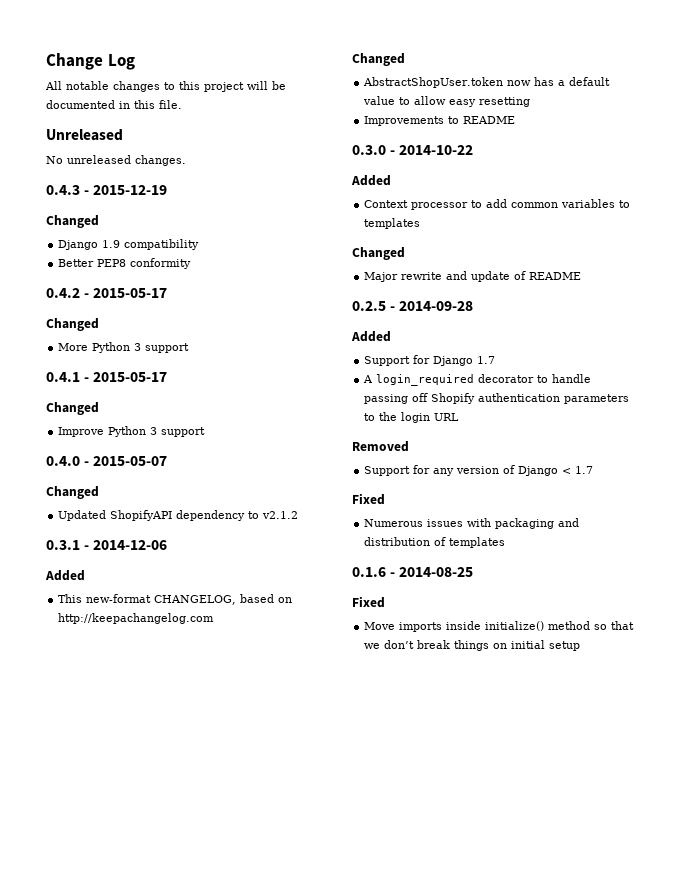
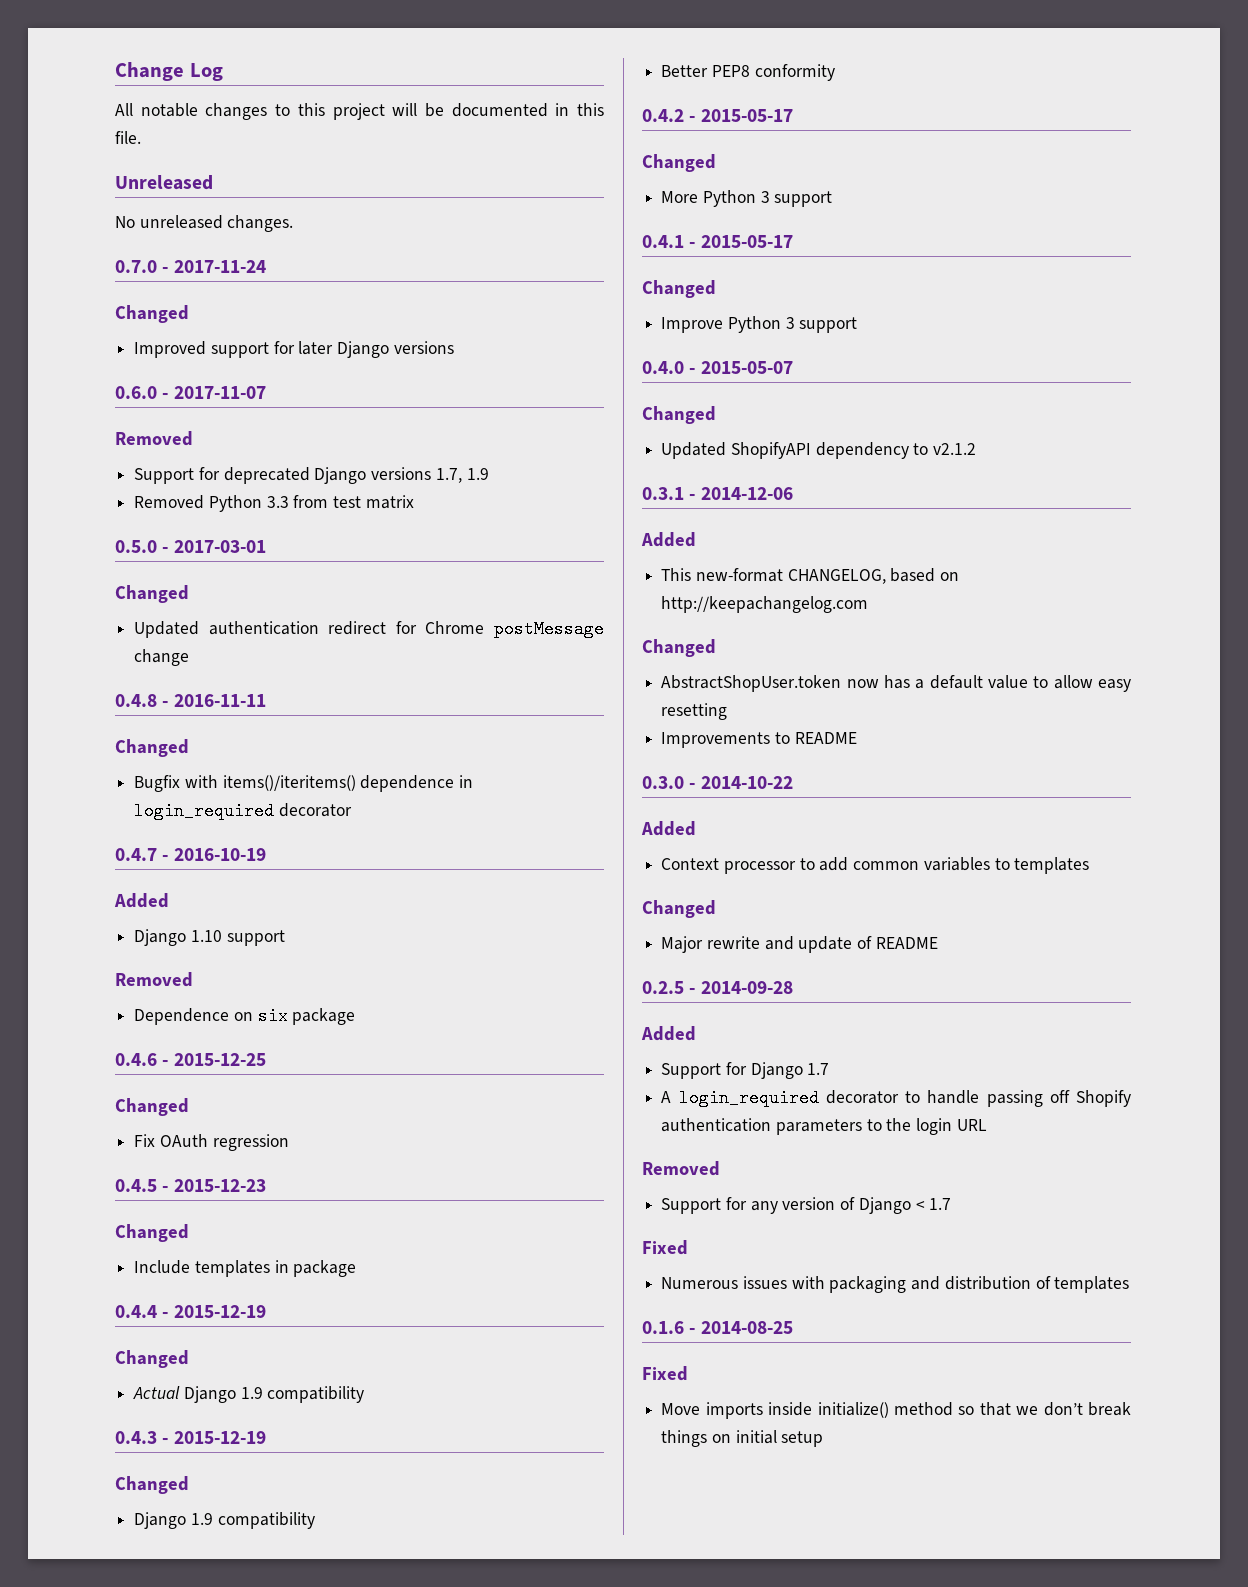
+ 0.7.0 - 2017-11-24
+ Changed
+ Improved support for later Django versions
+ 0.6.0 - 2017-11-07
+ Removed
+ Support for deprecated Django versions 1.7, 1.9
+ Removed Python 3.3 from test matrix
+ 0.5.0 - 2017-03-01
+ Changed
+ Updated authentication redirect for Chrome postMessage change
+ 0.4.8 - 2016-11-11
+ Changed
+ Bugfix with items()/iteritems() dependence in login_required decorator
+ 0.4.7 - 2016-10-19
+ Added
+ Django 1.10 support
+ Removed
+ Dependence on six package
+ 0.4.6 - 2015-12-25
+ Changed
+ Fix OAuth regression
+ 0.4.5 - 2015-12-23
+ Changed
+ Include templates in package
+ 0.4.4 - 2015-12-19
+ Changed
+ Actual Django 1.9 compatibility

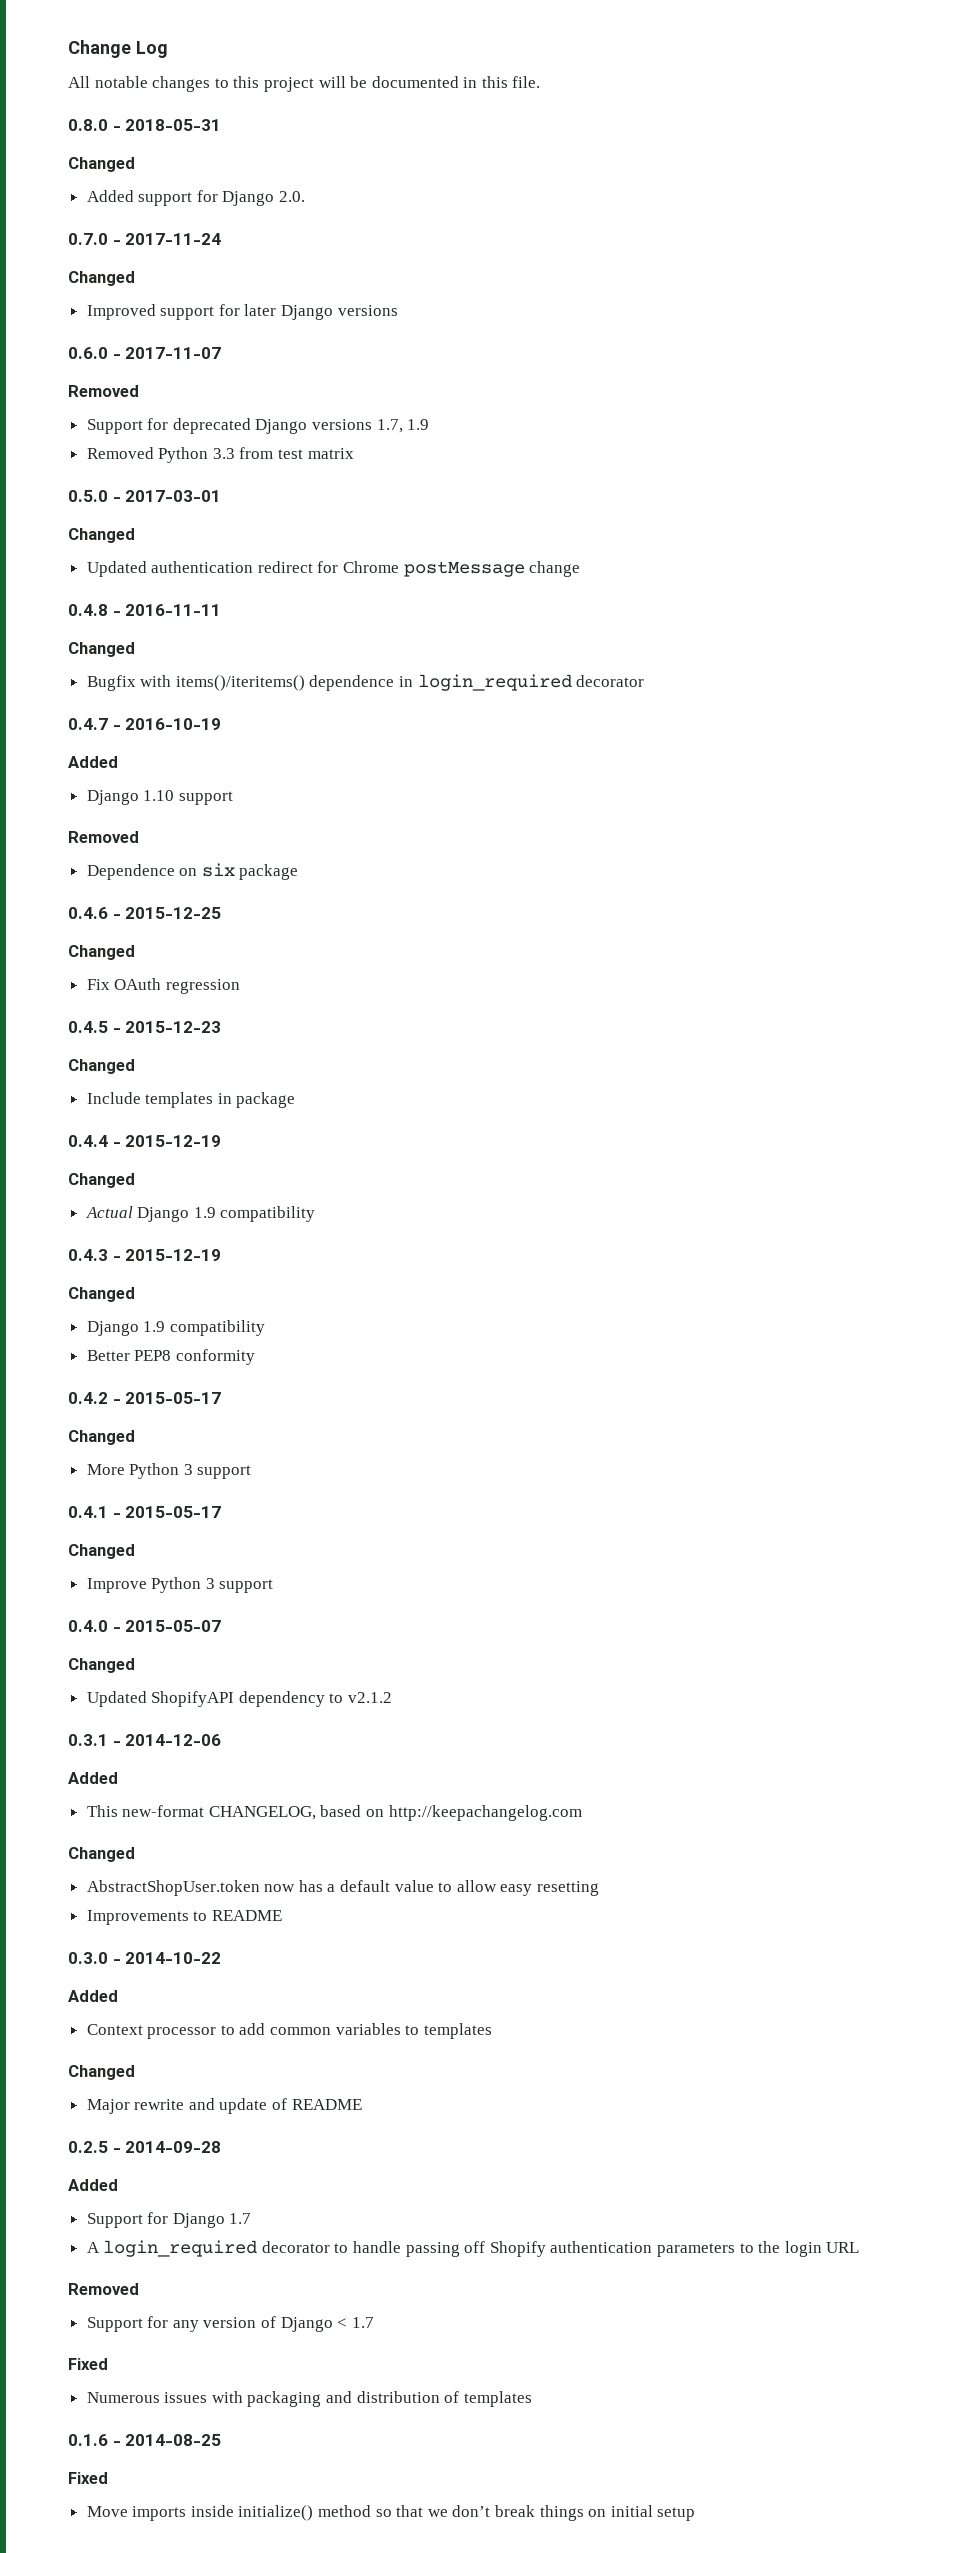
- Unreleased
- No unreleased changes.
+ 0.8.0 - 2018-05-31
+ Changed
+ Added support for Django 2.0.

